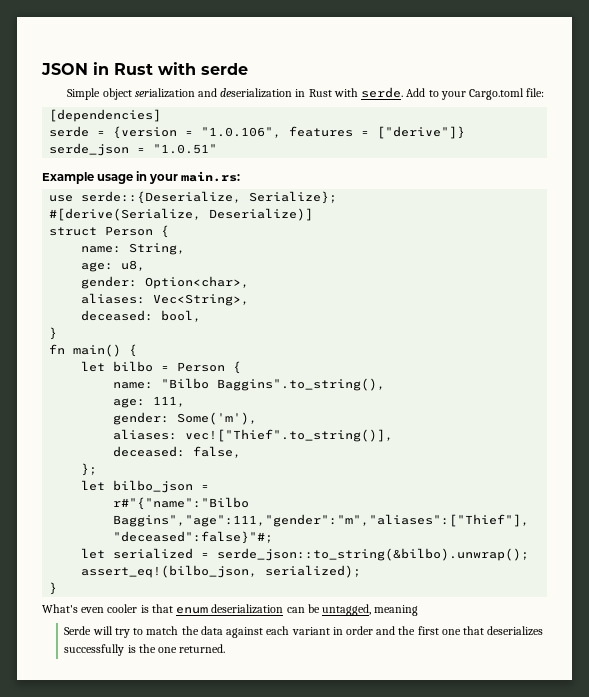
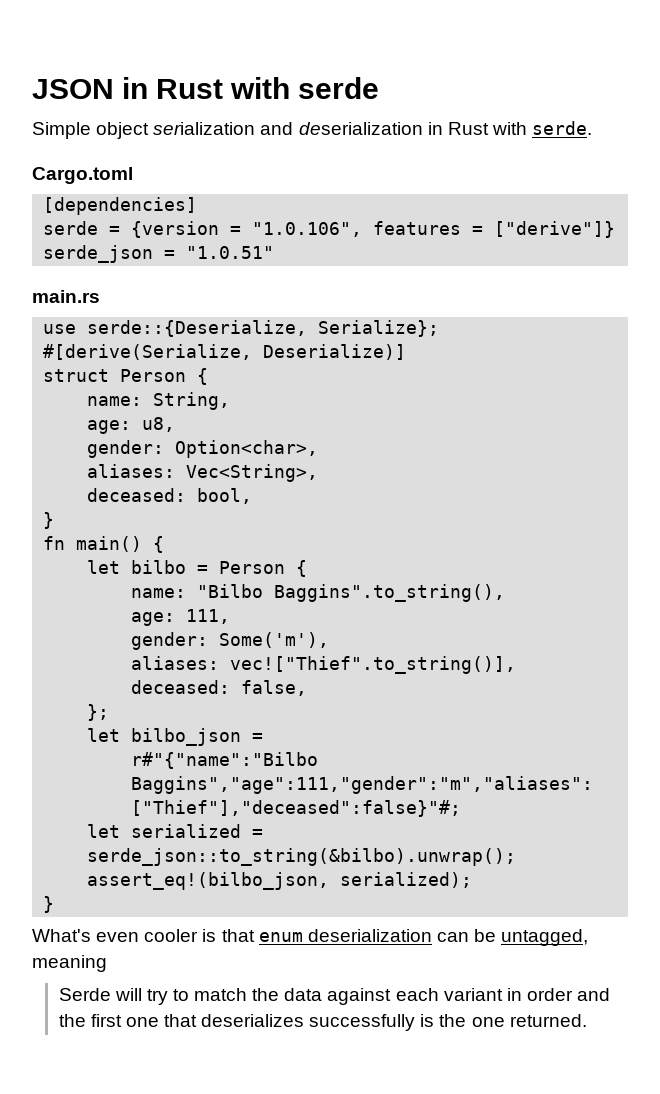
- Simple object serialization and deserialization in Rust with serde. Add to your Cargo.toml file:
+ Simple object serialization and deserialization in Rust with serde.
+ Cargo.toml
- Example usage in your main.rs:
+ main.rs

